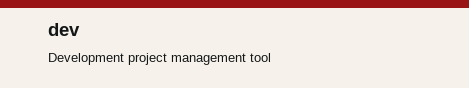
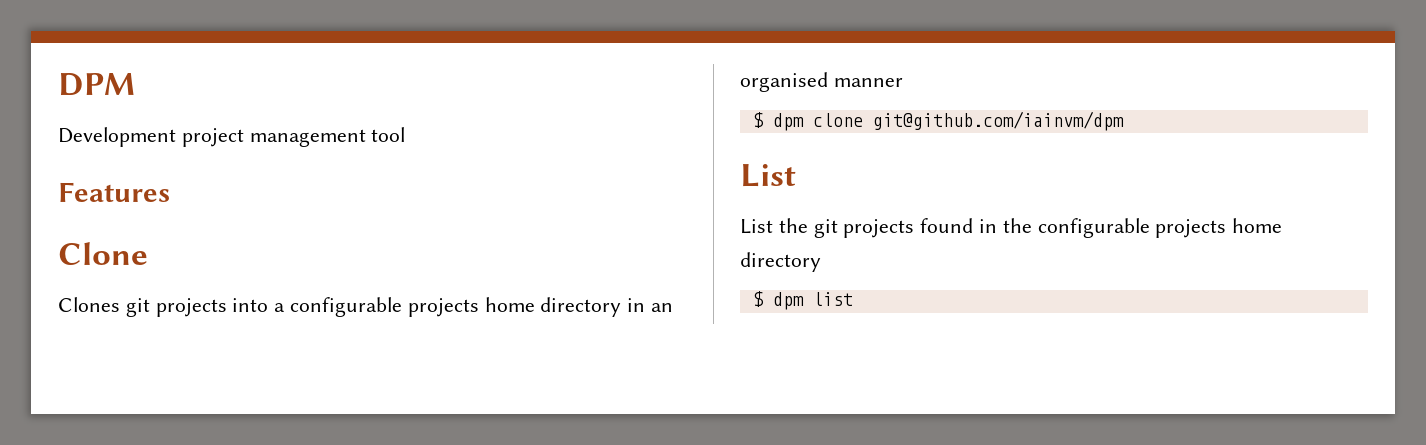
- dev
+ DPM
+ Features
+ Clone
+ Clones git projects into a configurable projects home directory in an organised manner
+ $ dpm clone git@github.com/iainvm/dpm
+ List
+ List the git projects found in the configurable projects home directory
+ $ dpm list

